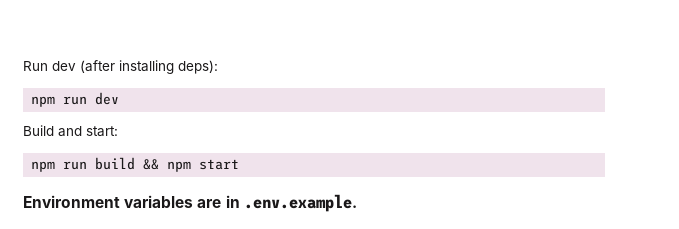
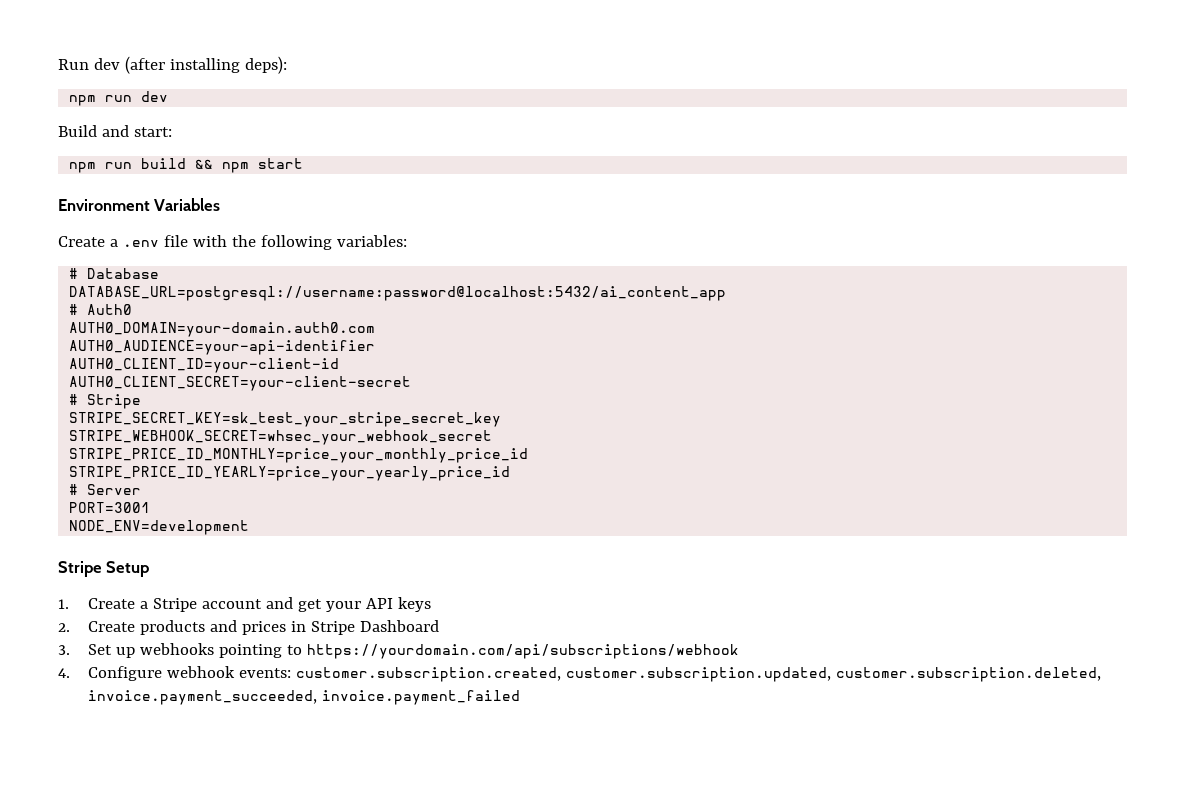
- Environment variables are in .env.example.
+ Environment Variables
+ Create a .env file with the following variables:
+ # Database
+ DATABASE_URL=postgresql://username:password@localhost:5432/ai_content_app
+ # Auth0
+ AUTH0_DOMAIN=your-domain.auth0.com
+ AUTH0_AUDIENCE=your-api-identifier
+ AUTH0_CLIENT_ID=your-client-id
+ AUTH0_CLIENT_SECRET=your-client-secret
+ # Stripe
+ STRIPE_SECRET_KEY=sk_test_your_stripe_secret_key
+ STRIPE_WEBHOOK_SECRET=whsec_your_webhook_secret
+ STRIPE_PRICE_ID_MONTHLY=price_your_monthly_price_id
+ STRIPE_PRICE_ID_YEARLY=price_your_yearly_price_id
+ # Server
+ PORT=3001
+ NODE_ENV=development
+ Stripe Setup
+ 1. Create a Stripe account and get your API keys
+ 2. Create products and prices in Stripe Dashboard
+ 3. Set up webhooks pointing to https://yourdomain.com/api/subscriptions/webhook
+ 4. Configure webhook events: customer.subscription.created, customer.subscription.updated, customer.subscription.deleted, invoice.payment_succeeded, invoice.payment_failed

